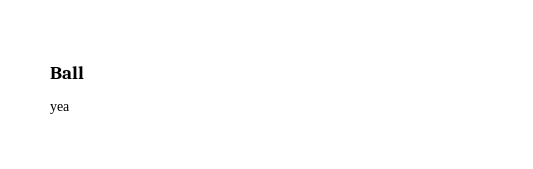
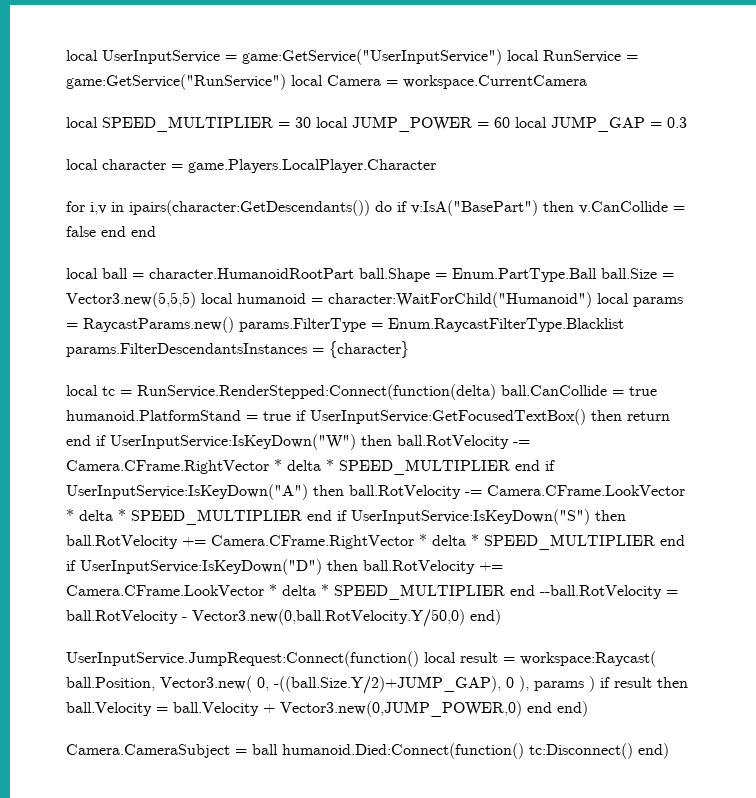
- Ball
- yea
+ local UserInputService = game:GetService("UserInputService") local RunService = game:GetService("RunService") local Camera = workspace.CurrentCamera
+ local SPEED_MULTIPLIER = 30 local JUMP_POWER = 60 local JUMP_GAP = 0.3
+ local character = game.Players.LocalPlayer.Character
+ for i,v in ipairs(character:GetDescendants()) do if v:IsA("BasePart") then v.CanCollide = false end end
+ local ball = character.HumanoidRootPart ball.Shape = Enum.PartType.Ball ball.Size = Vector3.new(5,5,5) local humanoid = character:WaitForChild("Humanoid") local params = RaycastParams.new() params.FilterType = Enum.RaycastFilterType.Blacklist params.FilterDescendantsInstances = {character}
+ local tc = RunService.RenderStepped:Connect(function(delta) ball.CanCollide = true humanoid.PlatformStand = true if UserInputService:GetFocusedTextBox() then return end if UserInputService:IsKeyDown("W") then ball.RotVelocity -= Camera.CFrame.RightVector * delta * SPEED_MULTIPLIER end if UserInputService:IsKeyDown("A") then ball.RotVelocity -= Camera.CFrame.LookVector * delta * SPEED_MULTIPLIER end if UserInputService:IsKeyDown("S") then ball.RotVelocity += Camera.CFrame.RightVector * delta * SPEED_MULTIPLIER end if UserInputService:IsKeyDown("D") then ball.RotVelocity += Camera.CFrame.LookVector * delta * SPEED_MULTIPLIER end --ball.RotVelocity = ball.RotVelocity - Vector3.new(0,ball.RotVelocity.Y/50,0) end)
+ UserInputService.JumpRequest:Connect(function() local result = workspace:Raycast( ball.Position, Vector3.new( 0, -((ball.Size.Y/2)+JUMP_GAP), 0 ), params ) if result then ball.Velocity = ball.Velocity + Vector3.new(0,JUMP_POWER,0) end end)
+ Camera.CameraSubject = ball humanoid.Died:Connect(function() tc:Disconnect() end)

